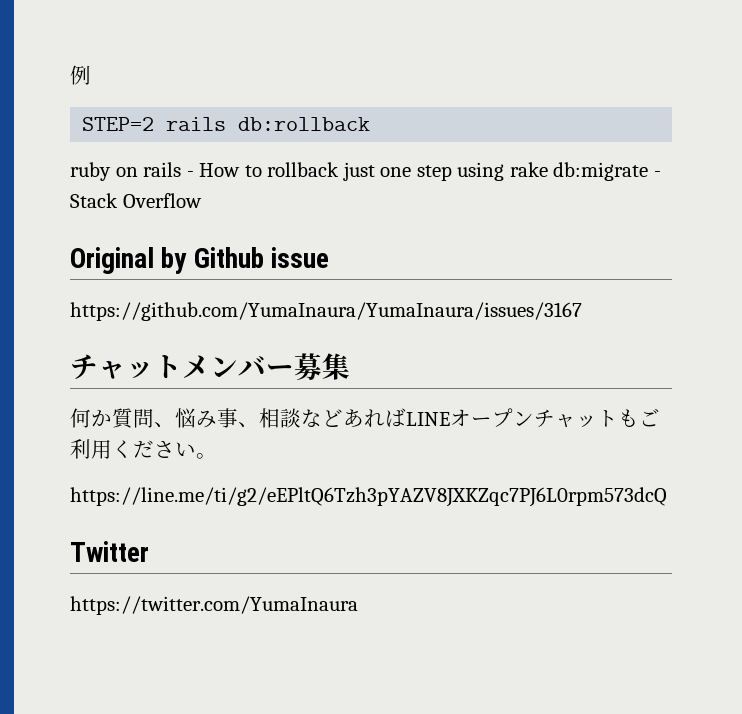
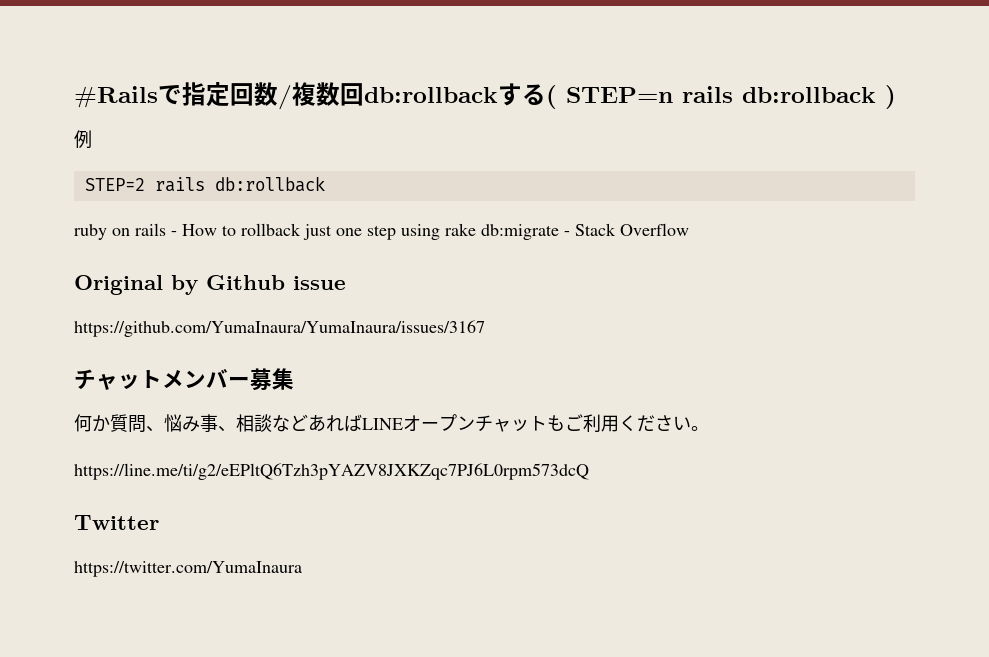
+ #Railsで指定回数/複数回db:rollbackする( STEP=n rails db:rollback )

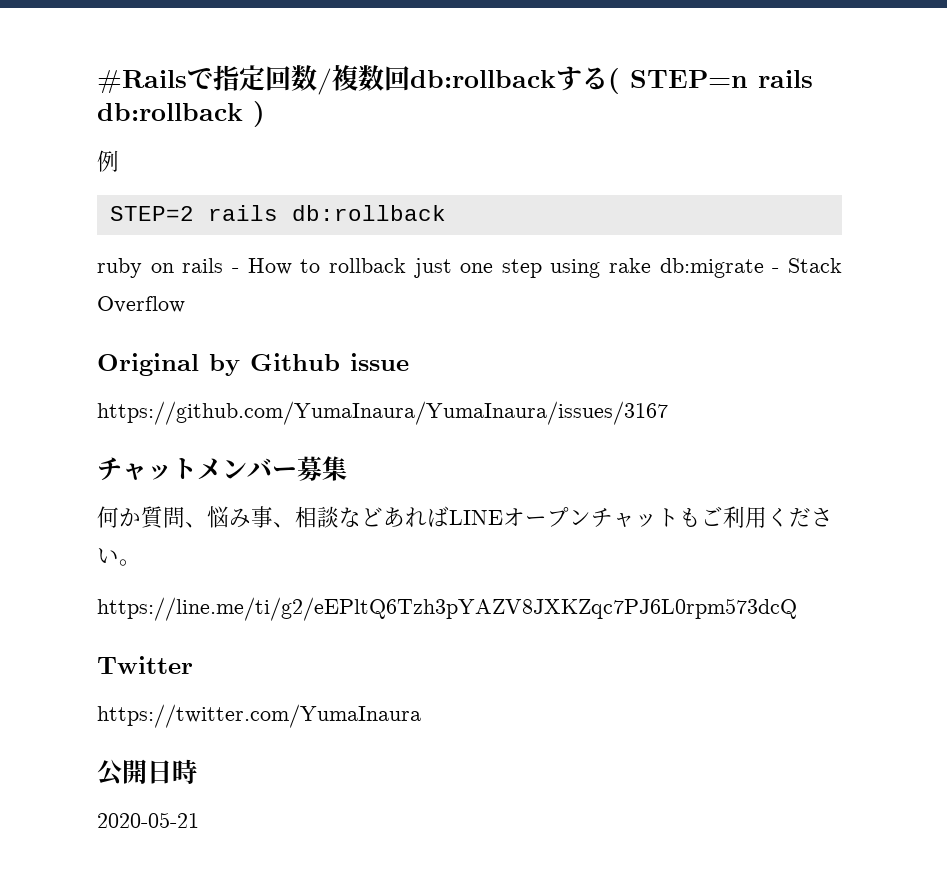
+ 公開日時
+ 2020-05-21

